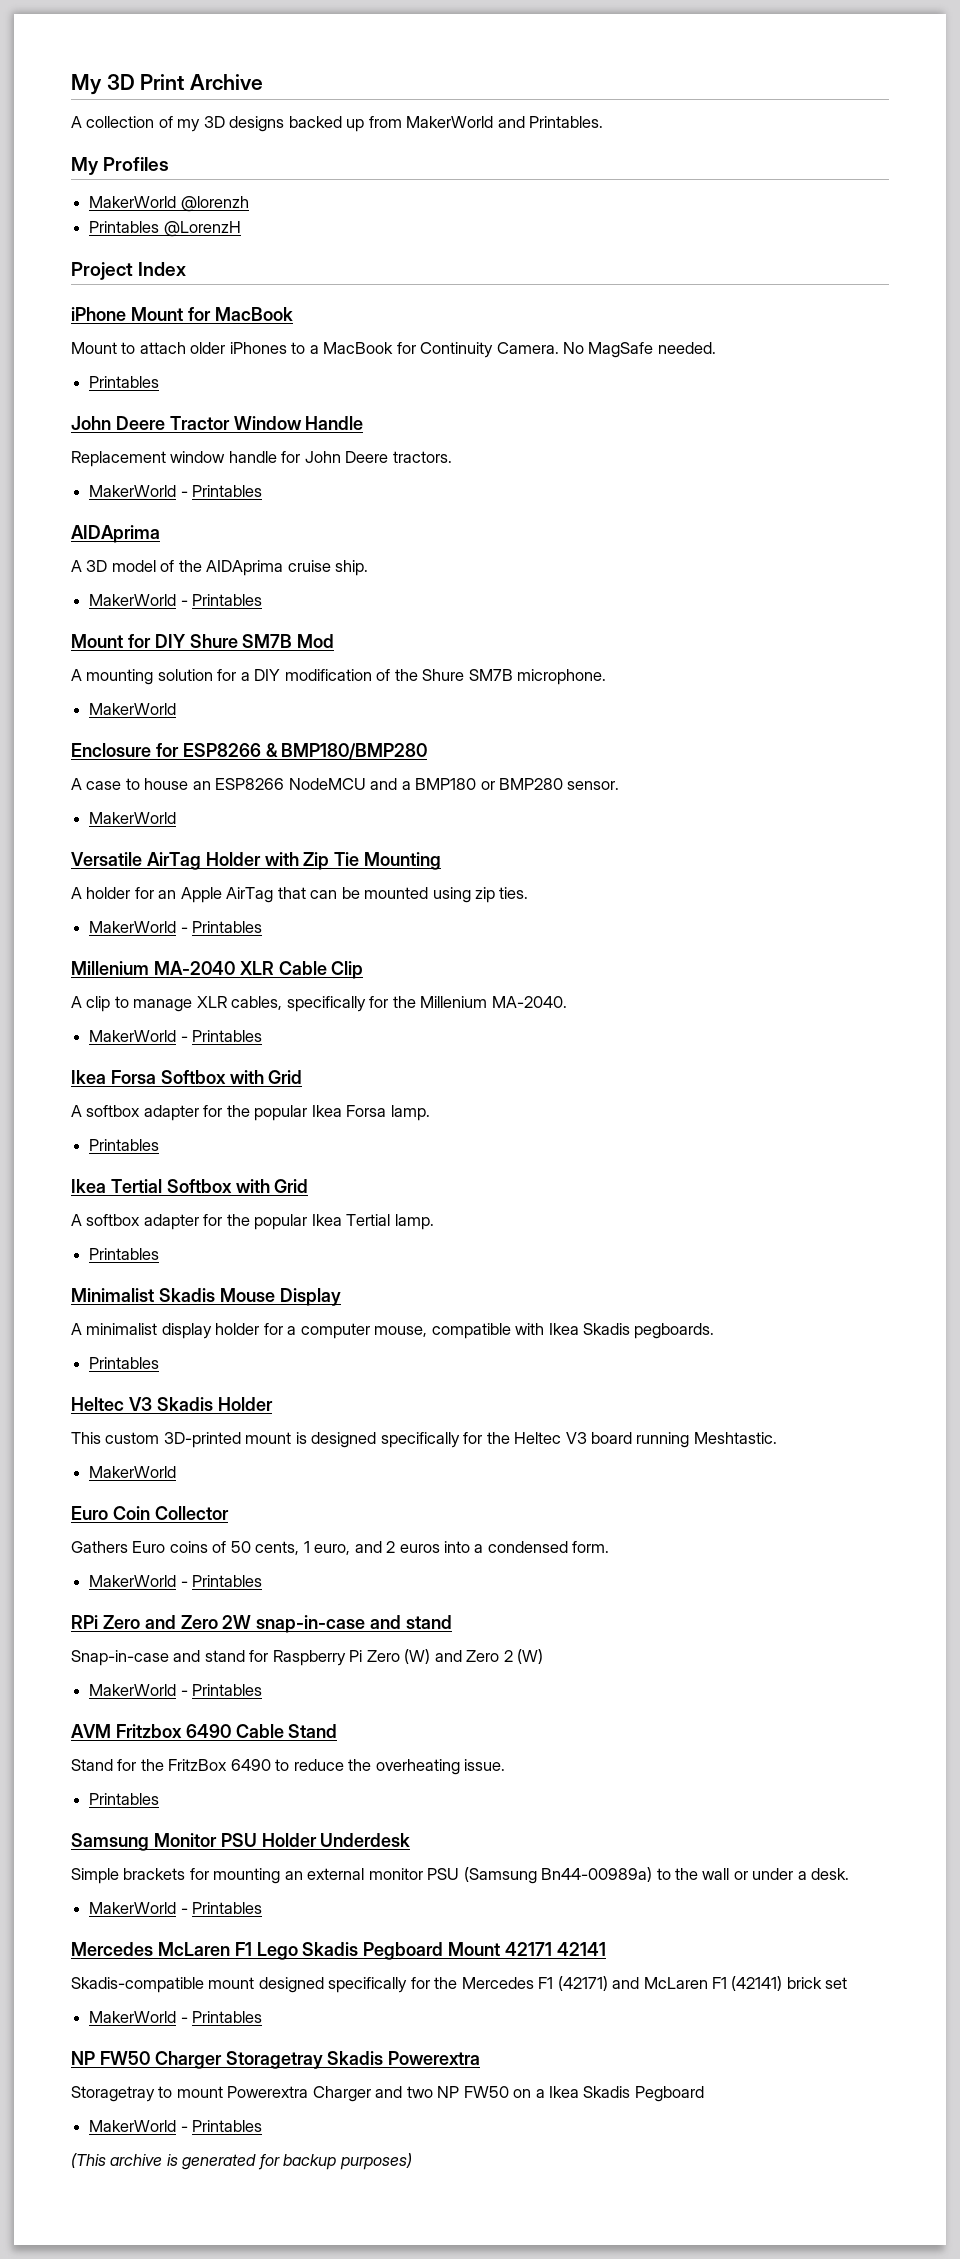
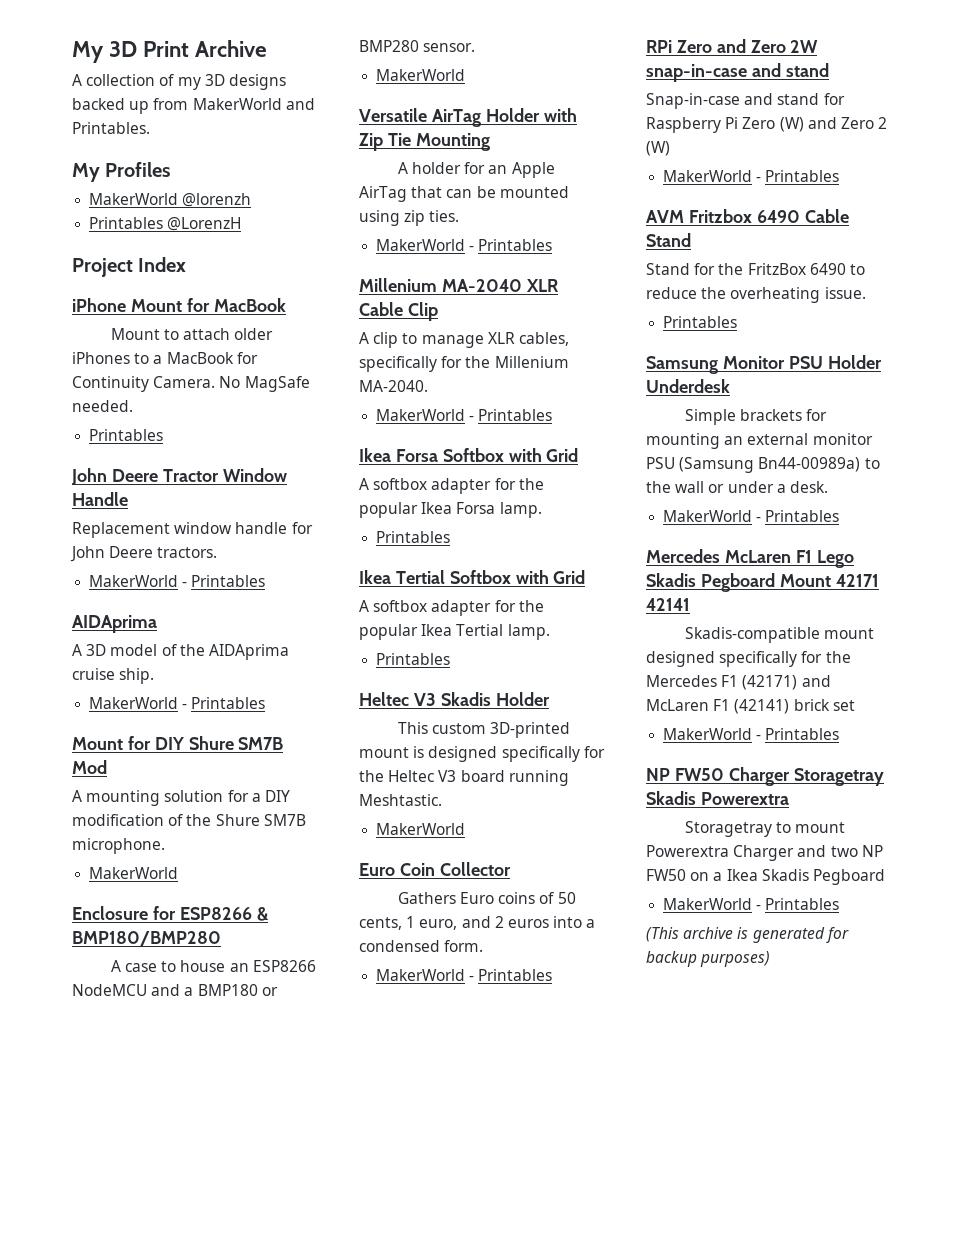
- Minimalist Skadis Mouse Display
- A minimalist display holder for a computer mouse, compatible with Ikea Skadis pegboards.
- Printables

